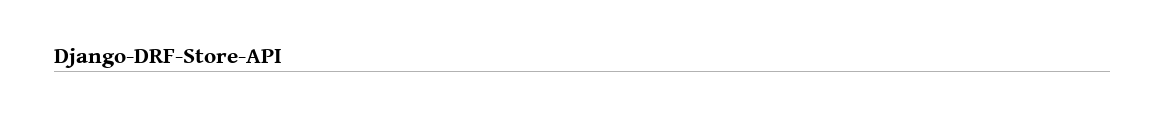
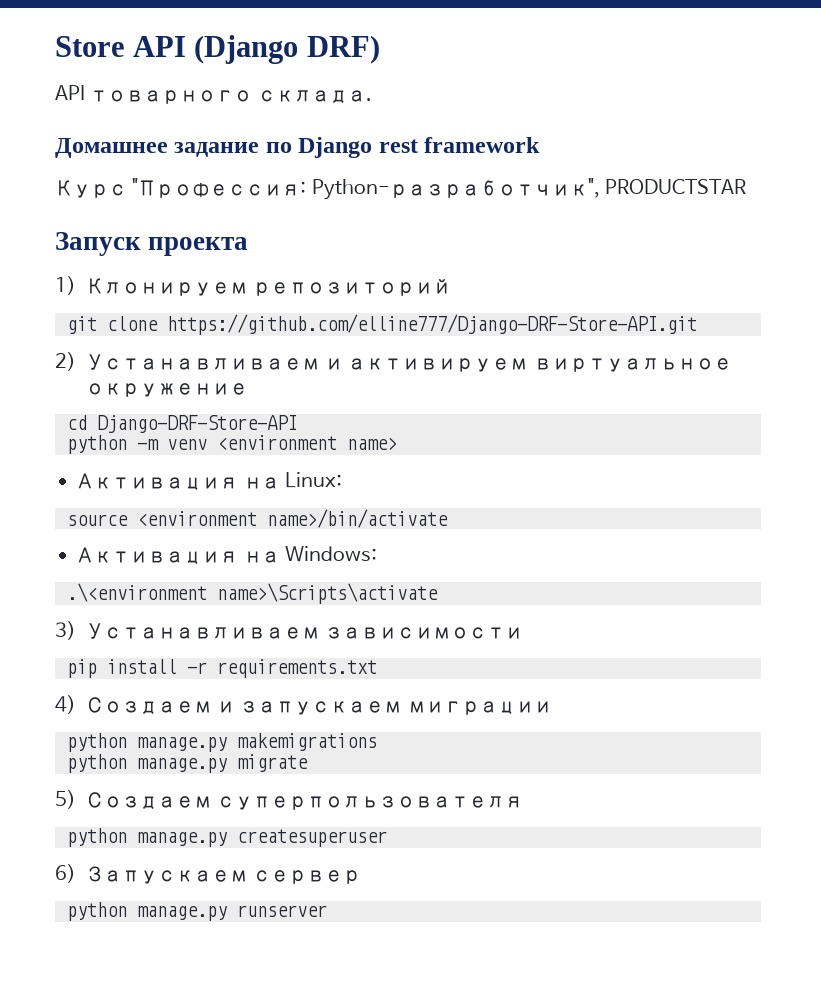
- Django-DRF-Store-API
+ Store API (Django DRF)
+ API товарного склада.
+ Домашнее задание по Django rest framework
+ Курс "Профессия: Python-разработчик", PRODUCTSTAR
+ Запуск проекта
+ 1) Клонируем репозиторий
+ git clone https://github.com/elline777/Django-DRF-Store-API.git
+ 2) Устанавливаем и активируем виртуальное окружение
+ cd Django-DRF-Store-API
+ python -m venv <environment name>
+ Активация на Linux:
+ source <environment name>/bin/activate
+ Активация на Windows:
+ .\<environment name>\Scripts\activate
+ 3) Устанавливаем зависимости
+ pip install -r requirements.txt
+ 4) Создаем и запускаем миграции
+ python manage.py makemigrations
+ python manage.py migrate
+ 5) Создаем суперпользователя
+ python manage.py createsuperuser
+ 6) Запускаем сервер
+ python manage.py runserver

